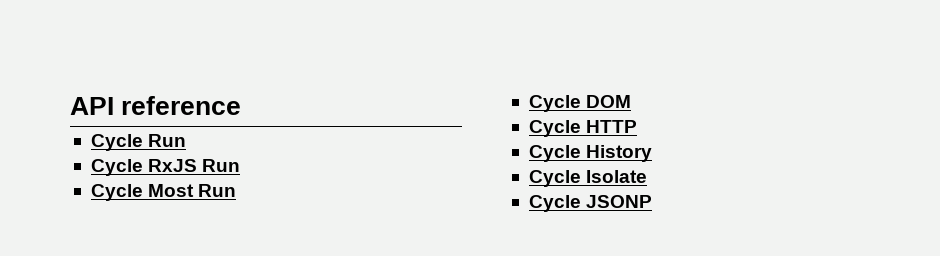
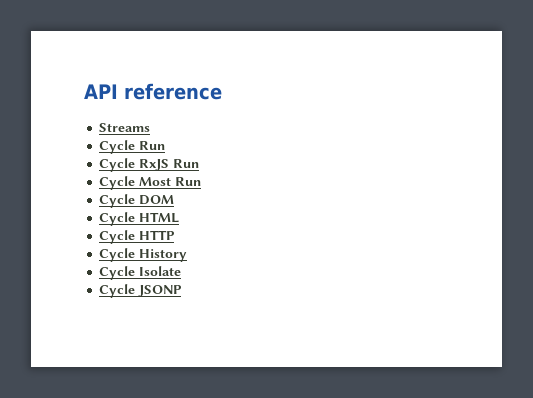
+ Streams
+ Cycle HTML

